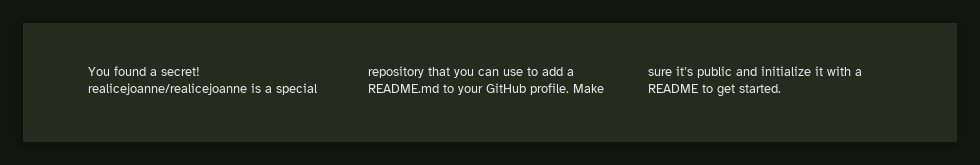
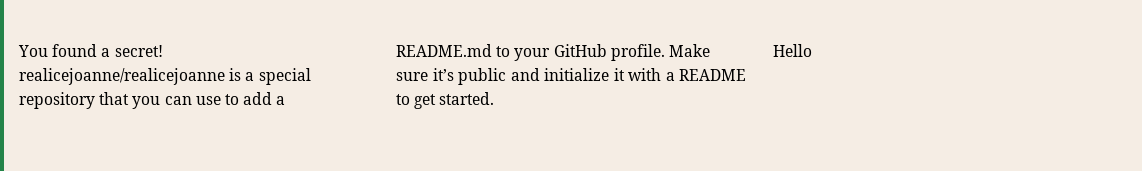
+ Hello

